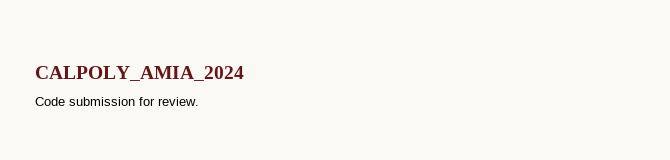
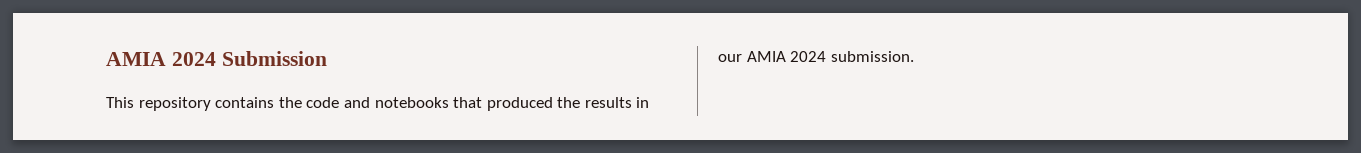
- CALPOLY_AMIA_2024
- Code submission for review.
+ AMIA 2024 Submission
+ This repository contains the code and notebooks that produced the results in our AMIA 2024 submission.

